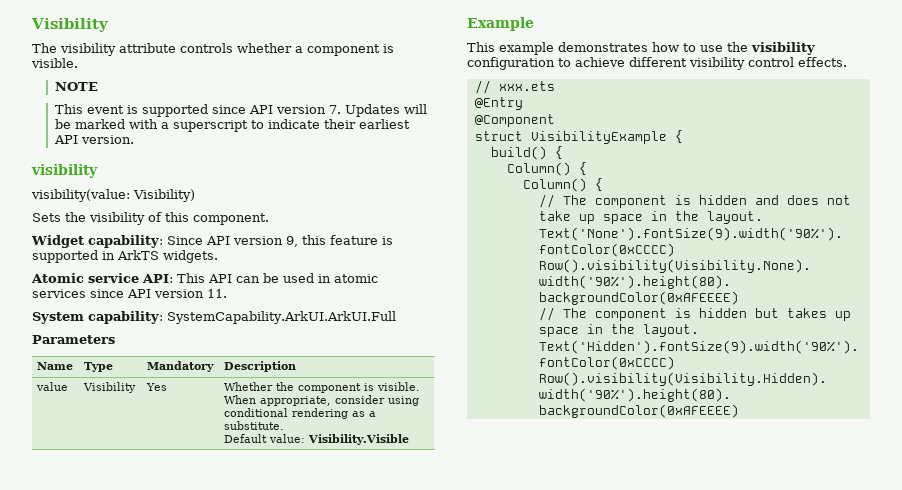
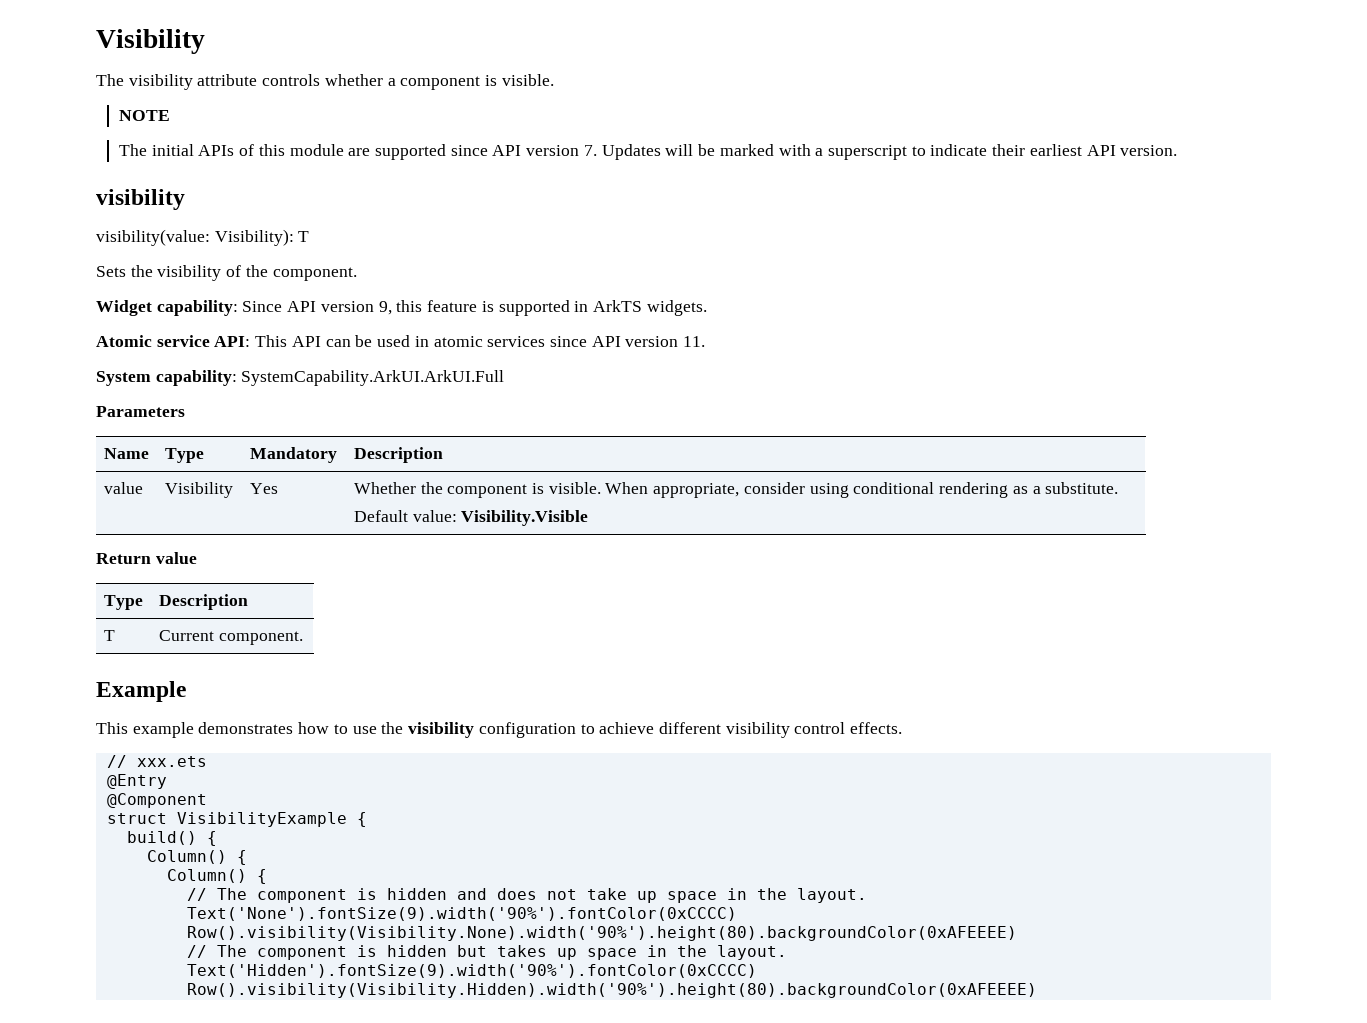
- This event is supported since API version 7. Updates will be marked with a superscript to indicate their earliest API version.
+ The initial APIs of this module are supported since API version 7. Updates will be marked with a superscript to indicate their earliest API version.
- visibility(value: Visibility)
+ visibility(value: Visibility): T
- Sets the visibility of this component.
+ Sets the visibility of the component.
+ Return value
+ Type | Description
+ T | Current component.

